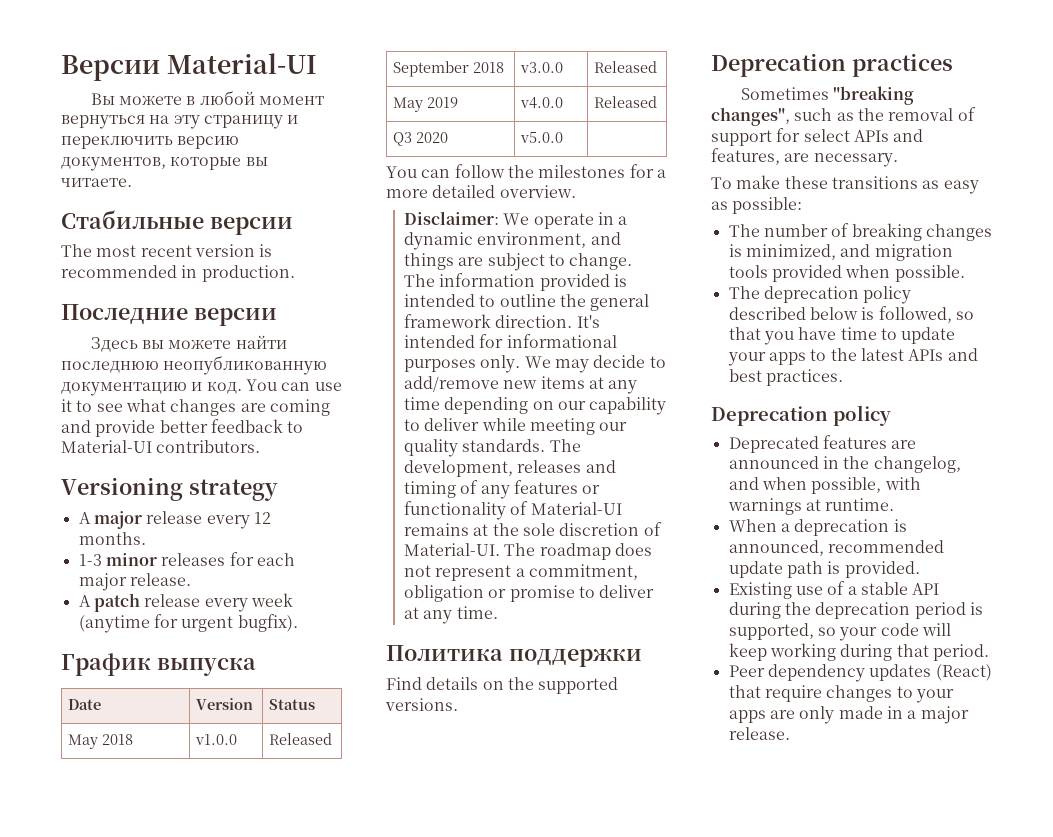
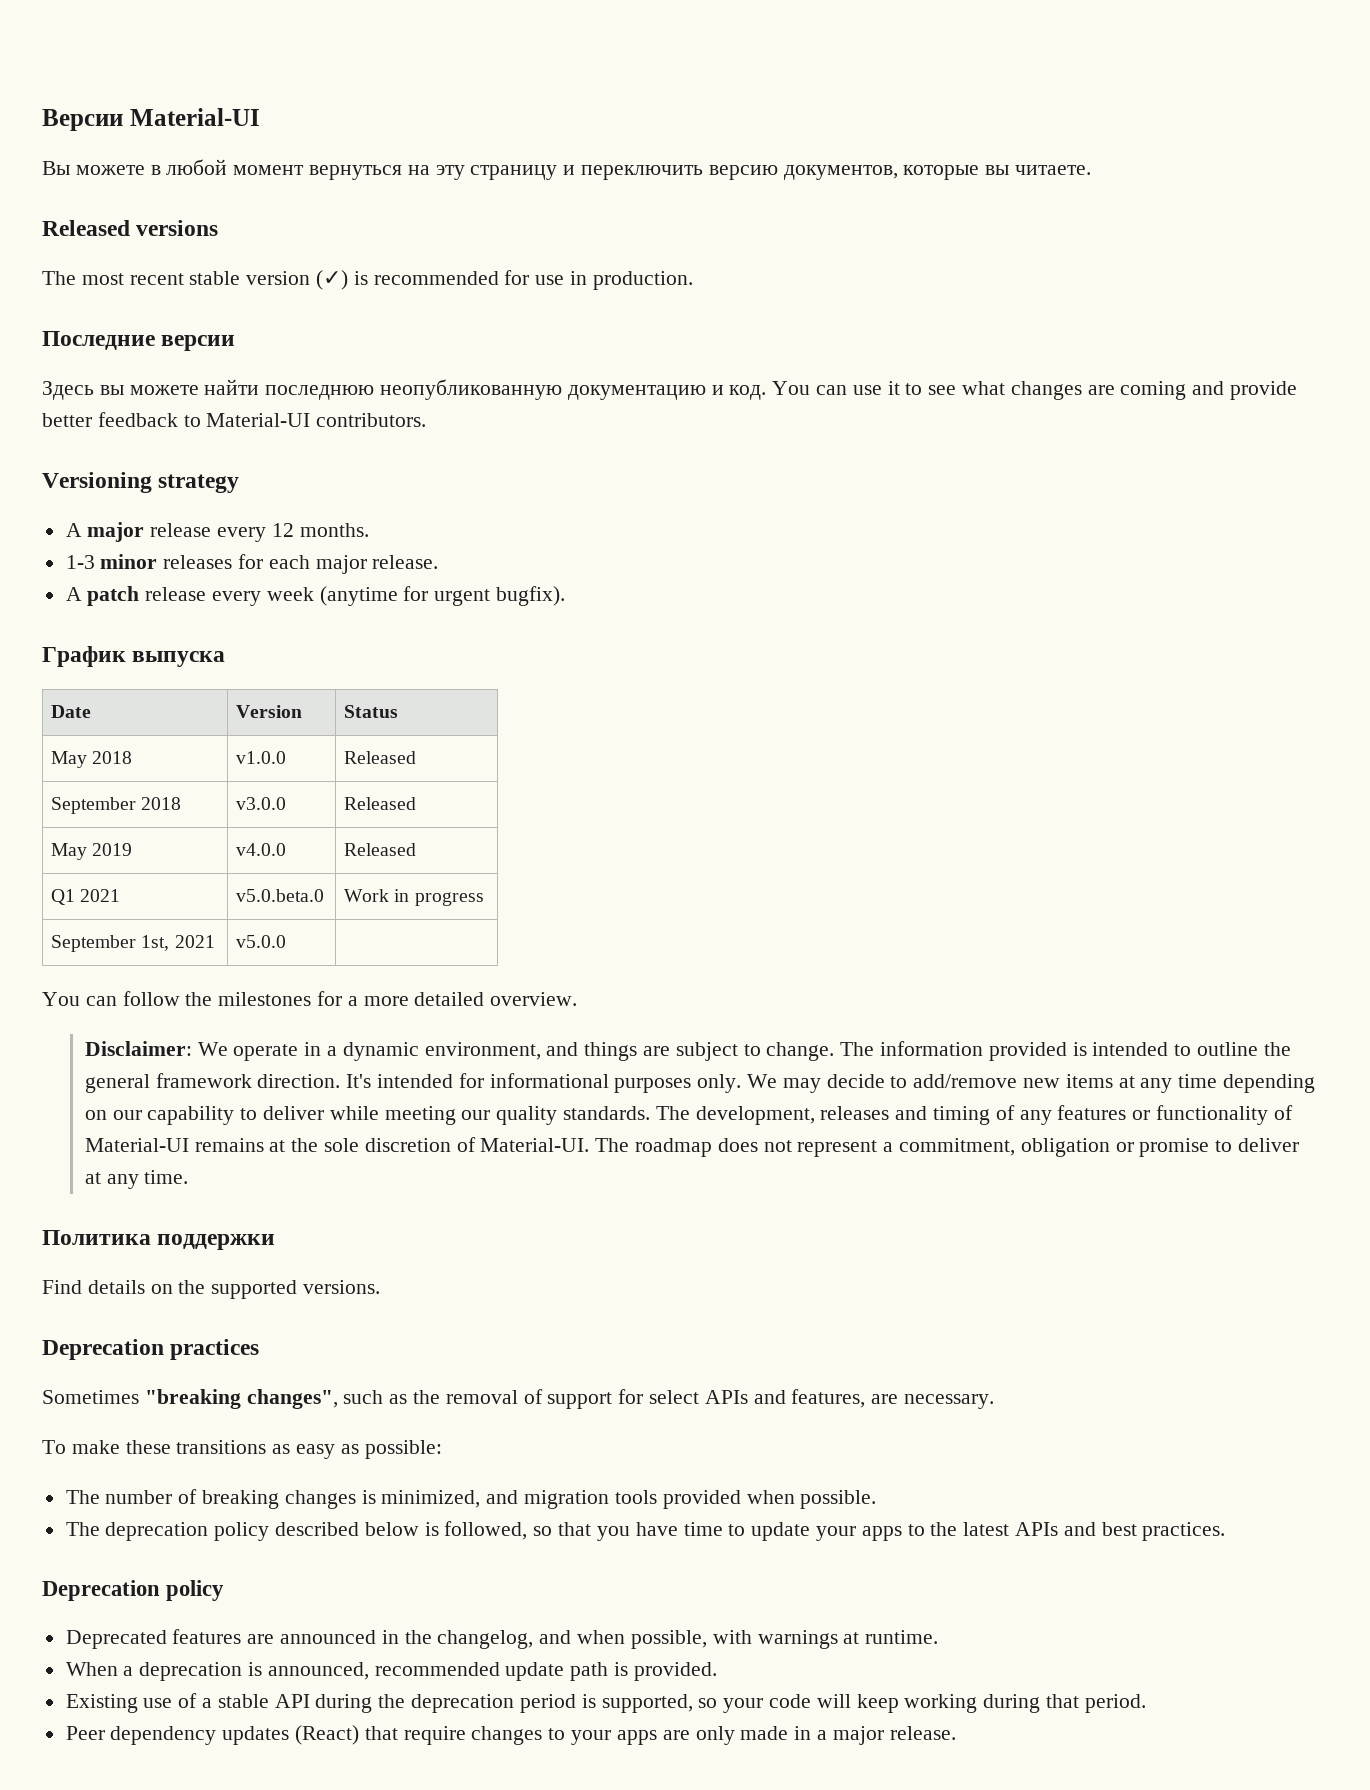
- Стабильные версии
+ Released versions
- The most recent version is recommended in production.
+ The most recent stable version (✓) is recommended for use in production.
- Q3 2020 | v5.0.0 |
+ Q1 2021 | v5.0.beta.0 | Work in progress
+ September 1st, 2021 | v5.0.0 |

